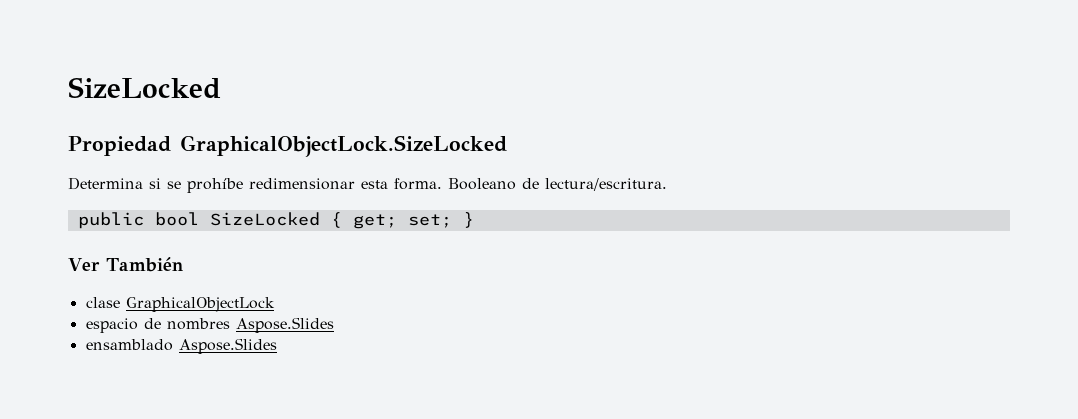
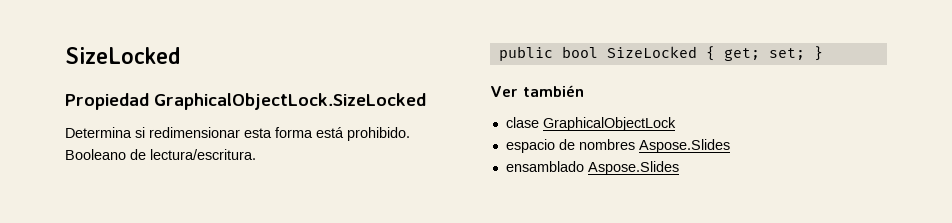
- Determina si se prohíbe redimensionar esta forma.
+ Determina si redimensionar esta forma está prohibido.
- Ver También
+ Ver también

